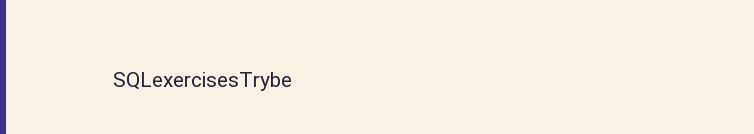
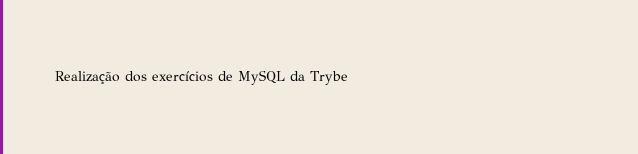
- SQLexercisesTrybe
+ Realização dos exercícios de MySQL da Trybe

